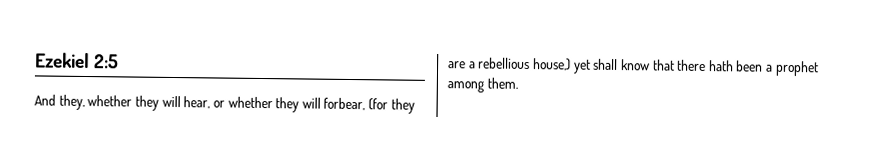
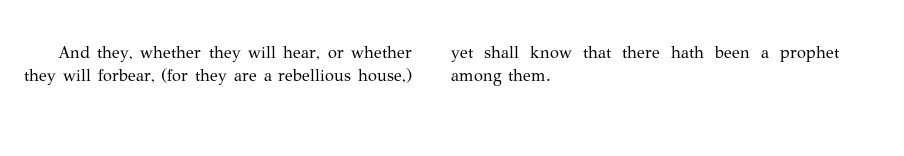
- Ezekiel 2:5

